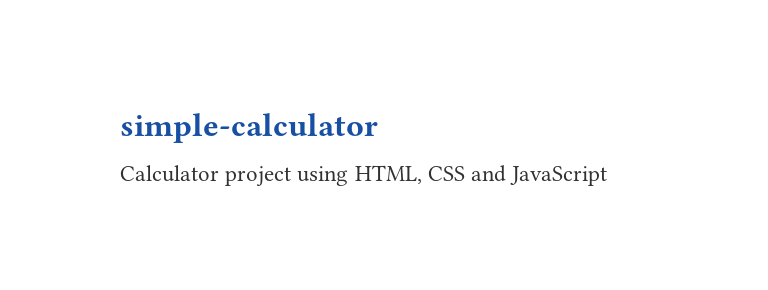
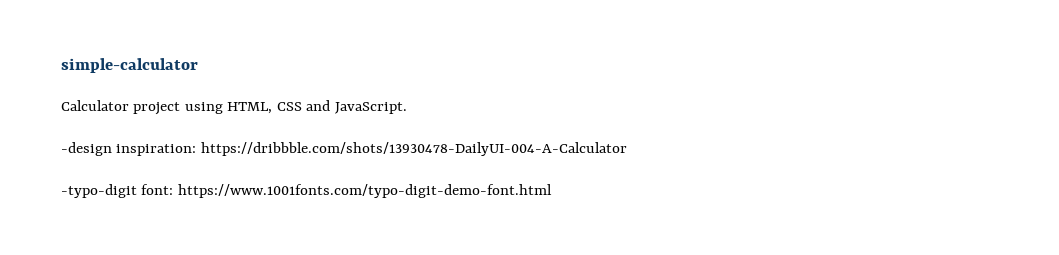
- Calculator project using HTML, CSS and JavaScript
+ Calculator project using HTML, CSS and JavaScript.
+ -design inspiration: https://dribbble.com/shots/13930478-DailyUI-004-A-Calculator
+ -typo-digit font: https://www.1001fonts.com/typo-digit-demo-font.html

